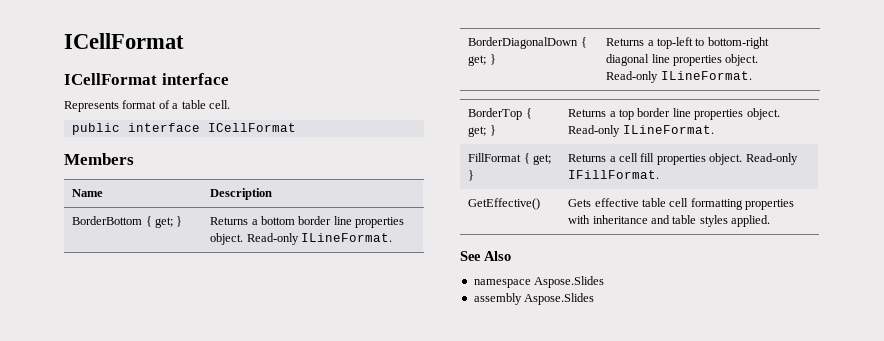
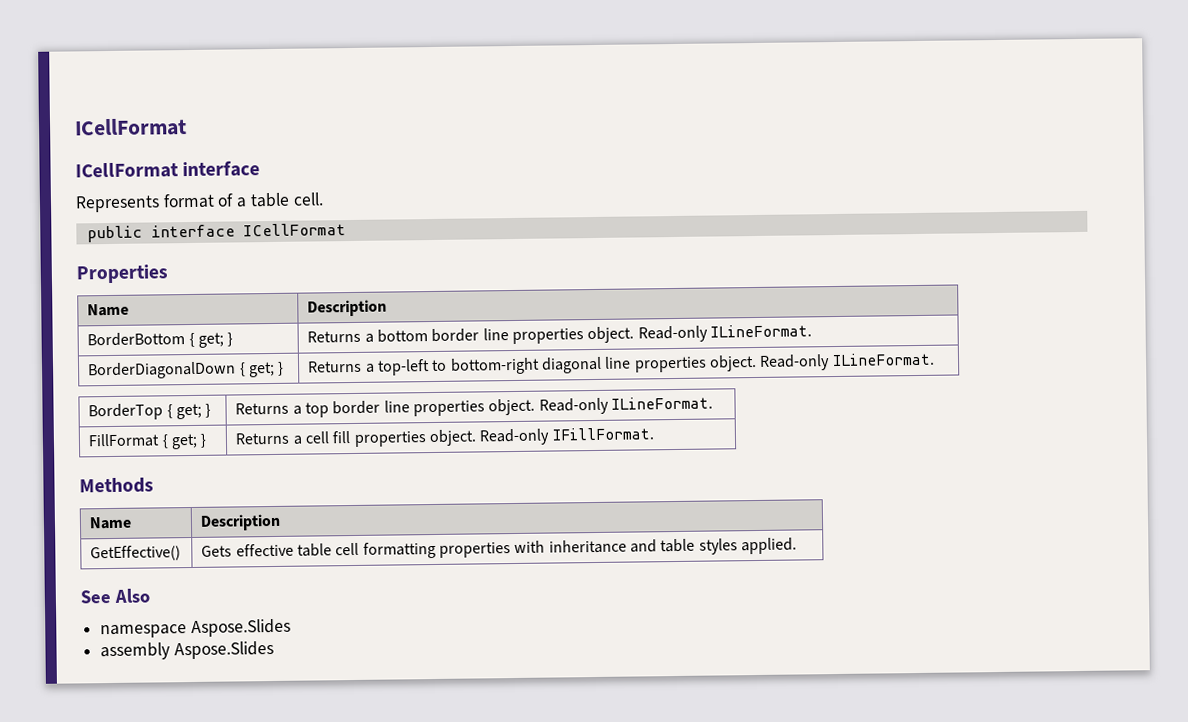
- Members
+ Properties
+ Methods
+ Name | Description

